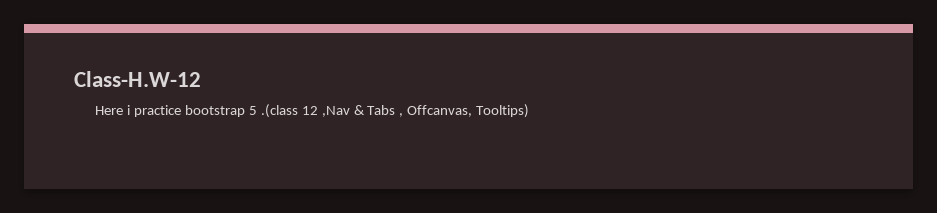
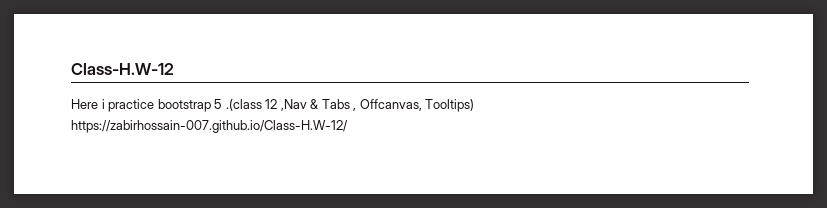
- Here i practice bootstrap 5 .(class 12 ,Nav & Tabs , Offcanvas, Tooltips)
+ Here i practice bootstrap 5 .(class 12 ,Nav & Tabs , Offcanvas, Tooltips) https://zabirhossain-007.github.io/Class-H.W-12/

